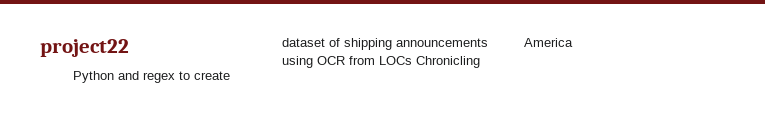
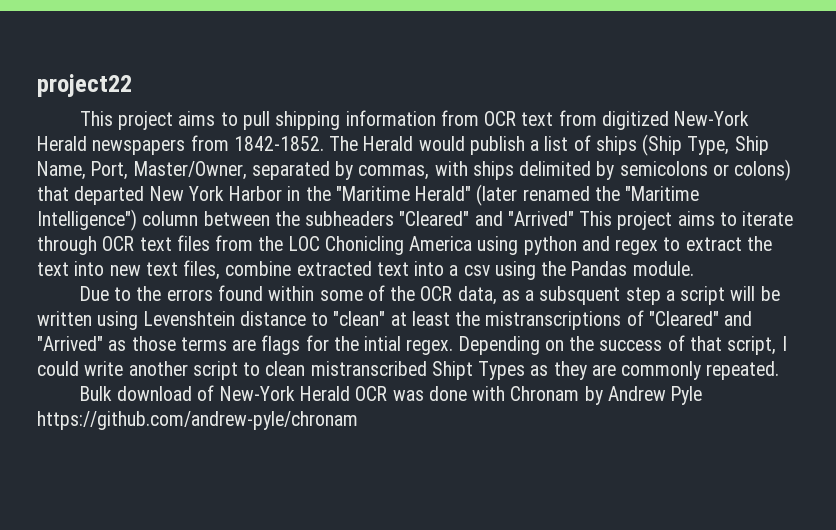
- Python and regex to create dataset of shipping announcements using OCR from LOCs Chronicling America
+ This project aims to pull shipping information from OCR text from digitized New-York Herald newspapers from 1842-1852. The Herald would publish a list of ships (Ship Type, Ship Name, Port, Master/Owner, separated by commas, with ships delimited by semicolons or colons) that departed New York Harbor in the "Maritime Herald" (later renamed the "Maritime Intelligence") column between the subheaders "Cleared" and "Arrived" This project aims to iterate through OCR text files from the LOC Chonicling America using python and regex to extract the text into new text files, combine extracted text into a csv using the Pandas module.
+ Due to the errors found within some of the OCR data, as a subsquent step a script will be written using Levenshtein distance to "clean" at least the mistranscriptions of "Cleared" and "Arrived" as those terms are flags for the intial regex. Depending on the success of that script, I could write another script to clean mistranscribed Shipt Types as they are commonly repeated.
+ Bulk download of New-York Herald OCR was done with Chronam by Andrew Pyle https://github.com/andrew-pyle/chronam

